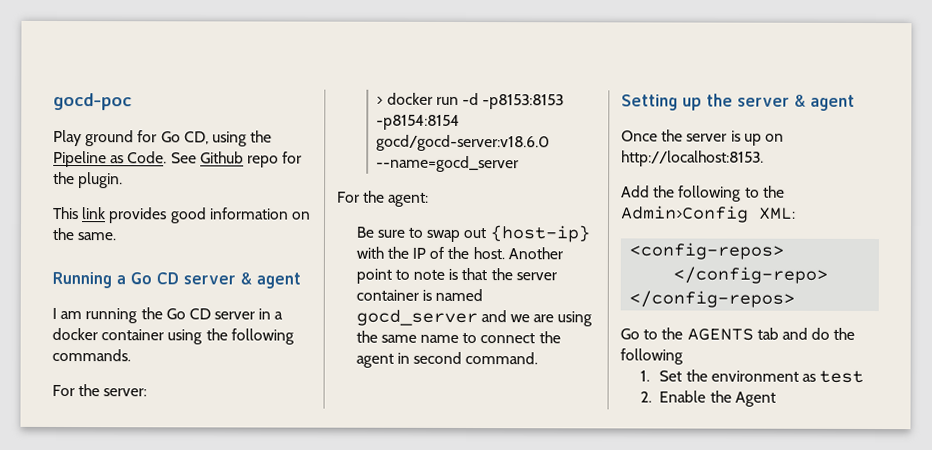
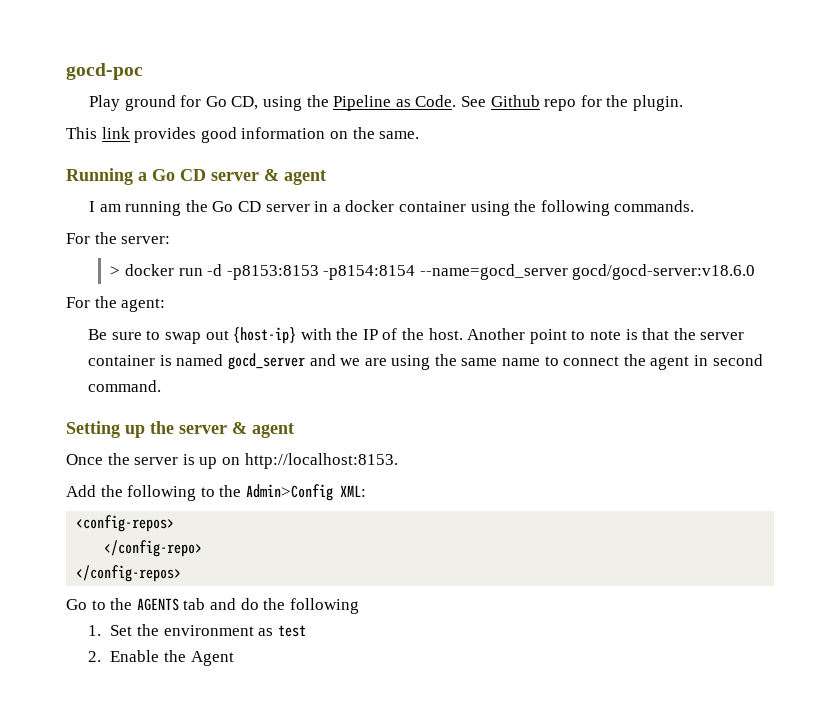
- > docker run -d -p8153:8153 -p8154:8154 gocd/gocd-server:v18.6.0 --name=gocd_server
+ > docker run -d -p8153:8153 -p8154:8154 --name=gocd_server gocd/gocd-server:v18.6.0

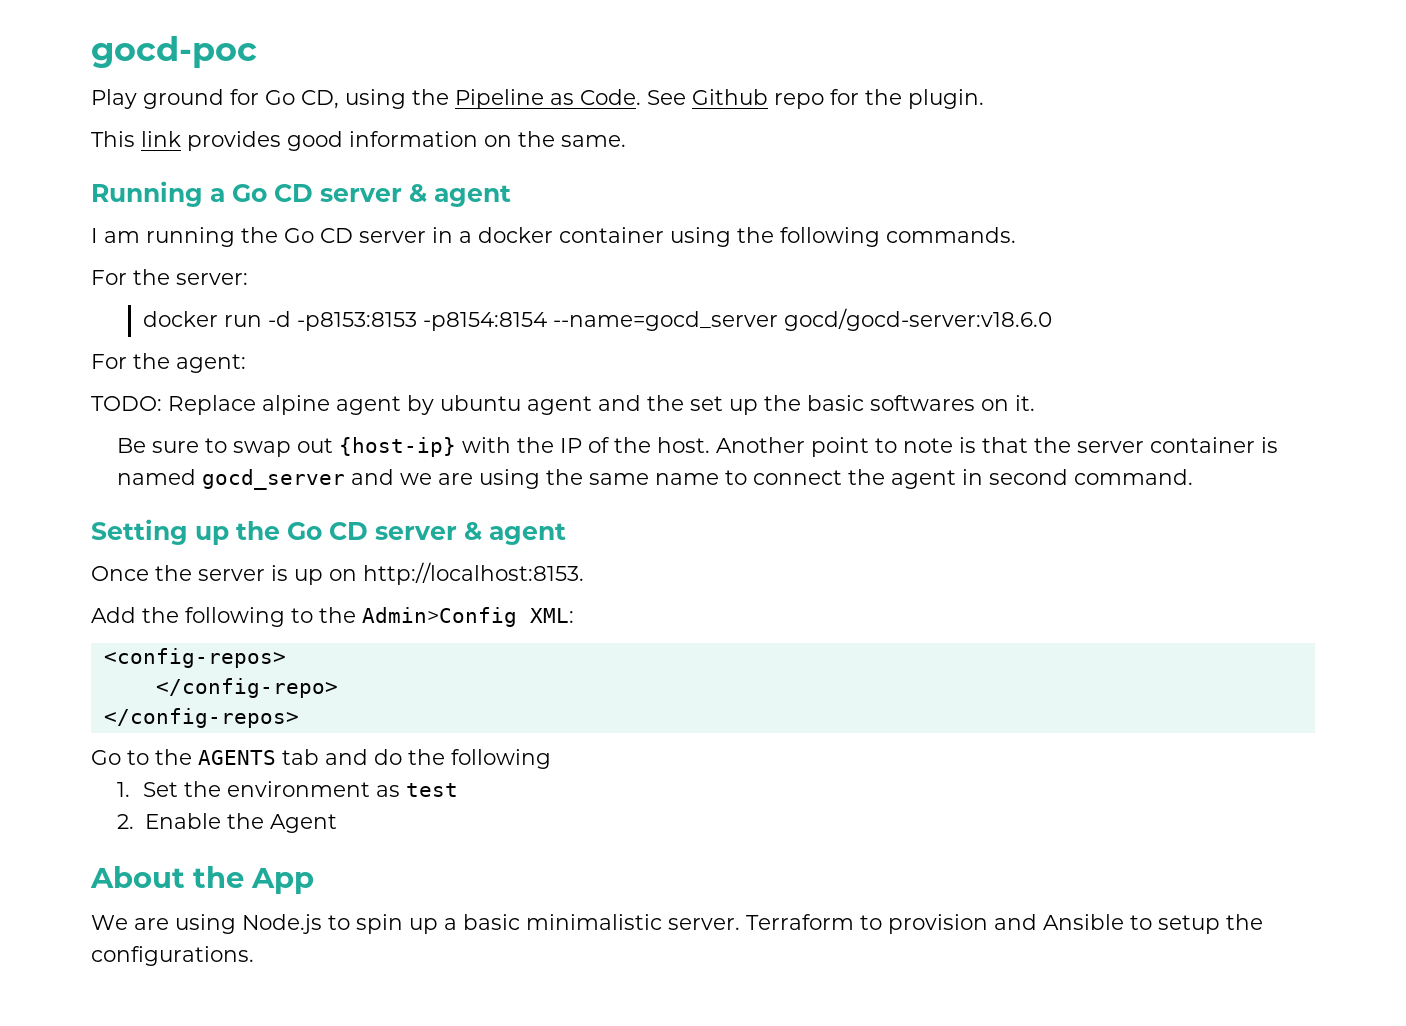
- > docker run -d -p8153:8153 -p8154:8154 --name=gocd_server gocd/gocd-server:v18.6.0
+ docker run -d -p8153:8153 -p8154:8154 --name=gocd_server gocd/gocd-server:v18.6.0
+ TODO: Replace alpine agent by ubuntu agent and the set up the basic softwares on it.
- Setting up the server & agent
+ Setting up the Go CD server & agent
+ About the App
+ We are using Node.js to spin up a basic minimalistic server. Terraform to provision and Ansible to setup the configurations.

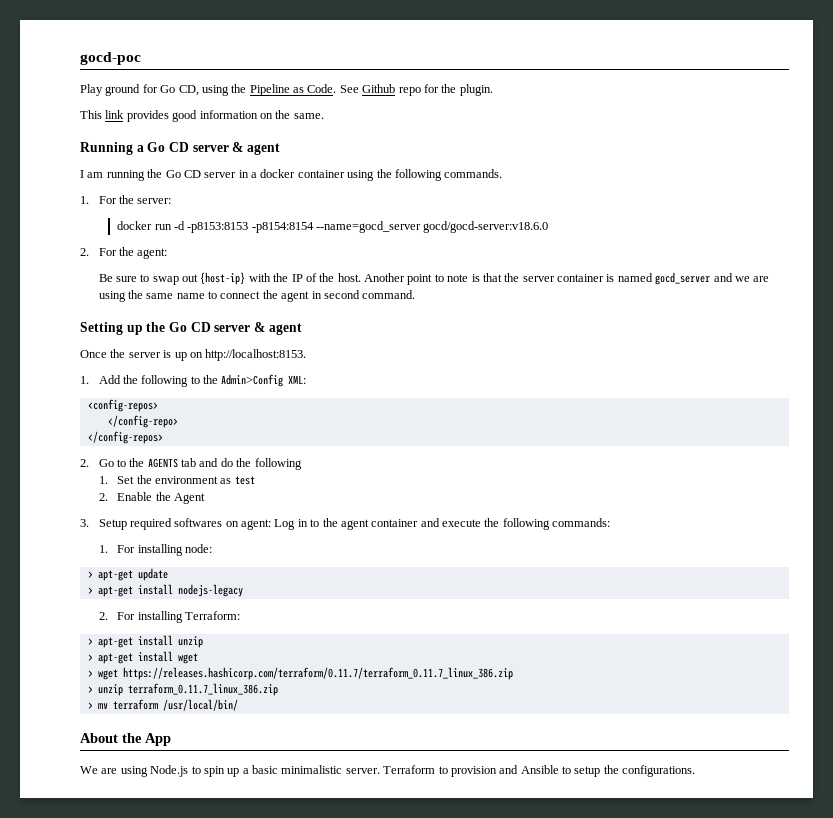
- For the server:
+ 1. For the server:
- For the agent:
+ 2. For the agent:
- TODO: Replace alpine agent by ubuntu agent and the set up the basic softwares on it.
- Add the following to the Admin>Config XML:
+ 1. Add the following to the Admin>Config XML:
- Go to the AGENTS tab and do the following
+ 2. Go to the AGENTS tab and do the following
+ 3. Setup required softwares on agent: Log in to the agent container and execute the following commands:
+ 1. For installing node:
+ > apt-get update
+ > apt-get install nodejs-legacy
+ 2. For installing Terraform:
+ > apt-get install unzip
+ > apt-get install wget
+ > wget https://releases.hashicorp.com/terraform/0.11.7/terraform_0.11.7_linux_386.zip
+ > unzip terraform_0.11.7_linux_386.zip
+ > mv terraform /usr/local/bin/

